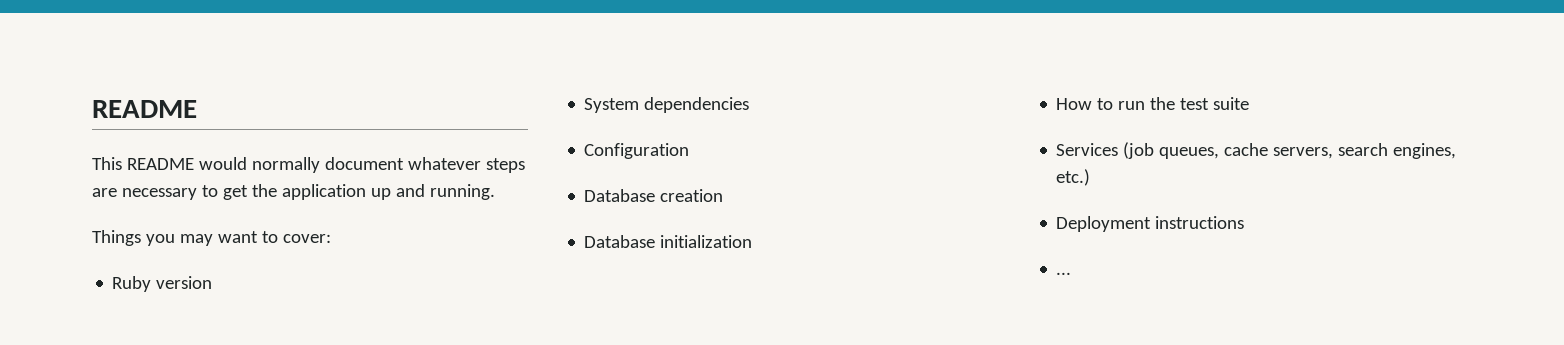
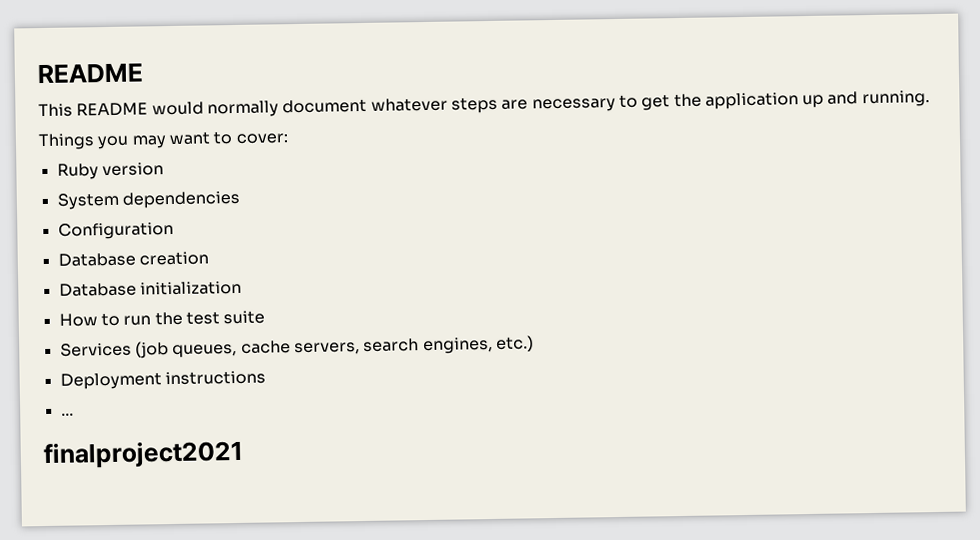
+ finalproject2021

